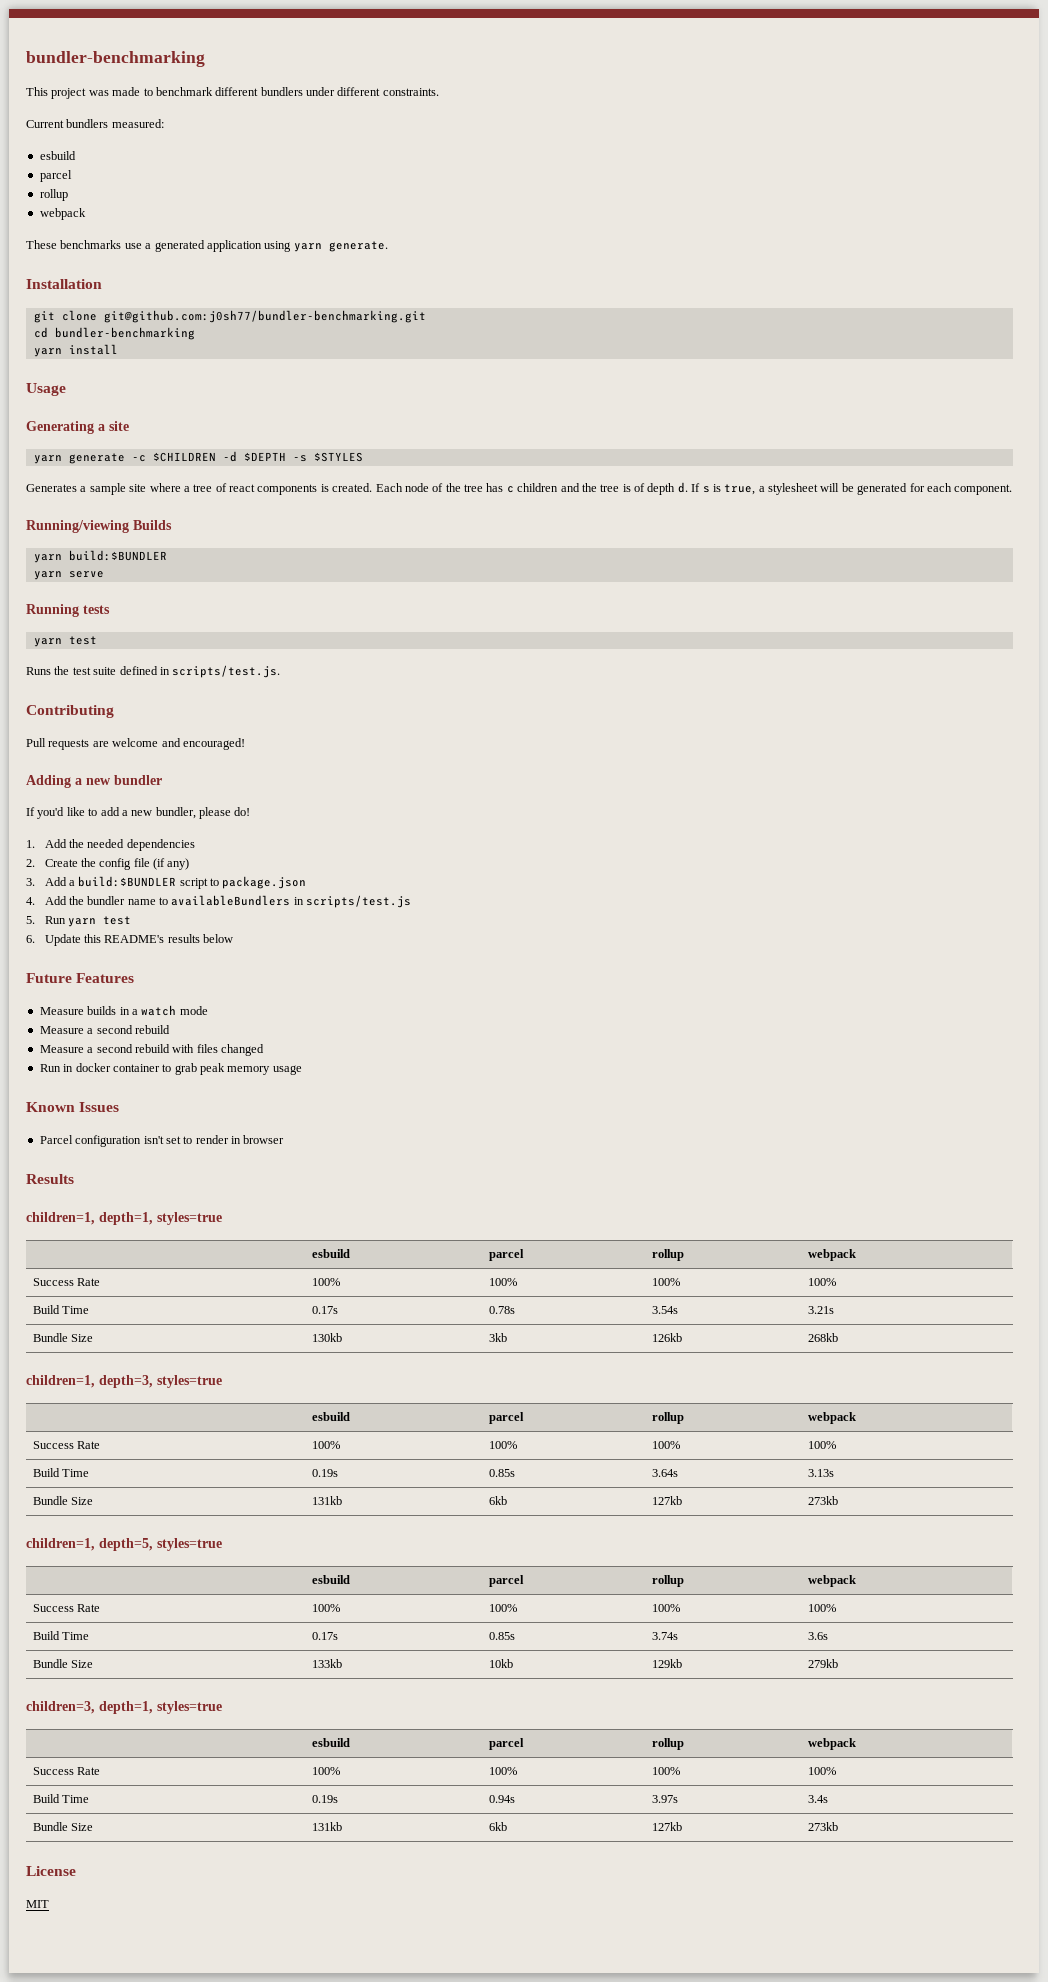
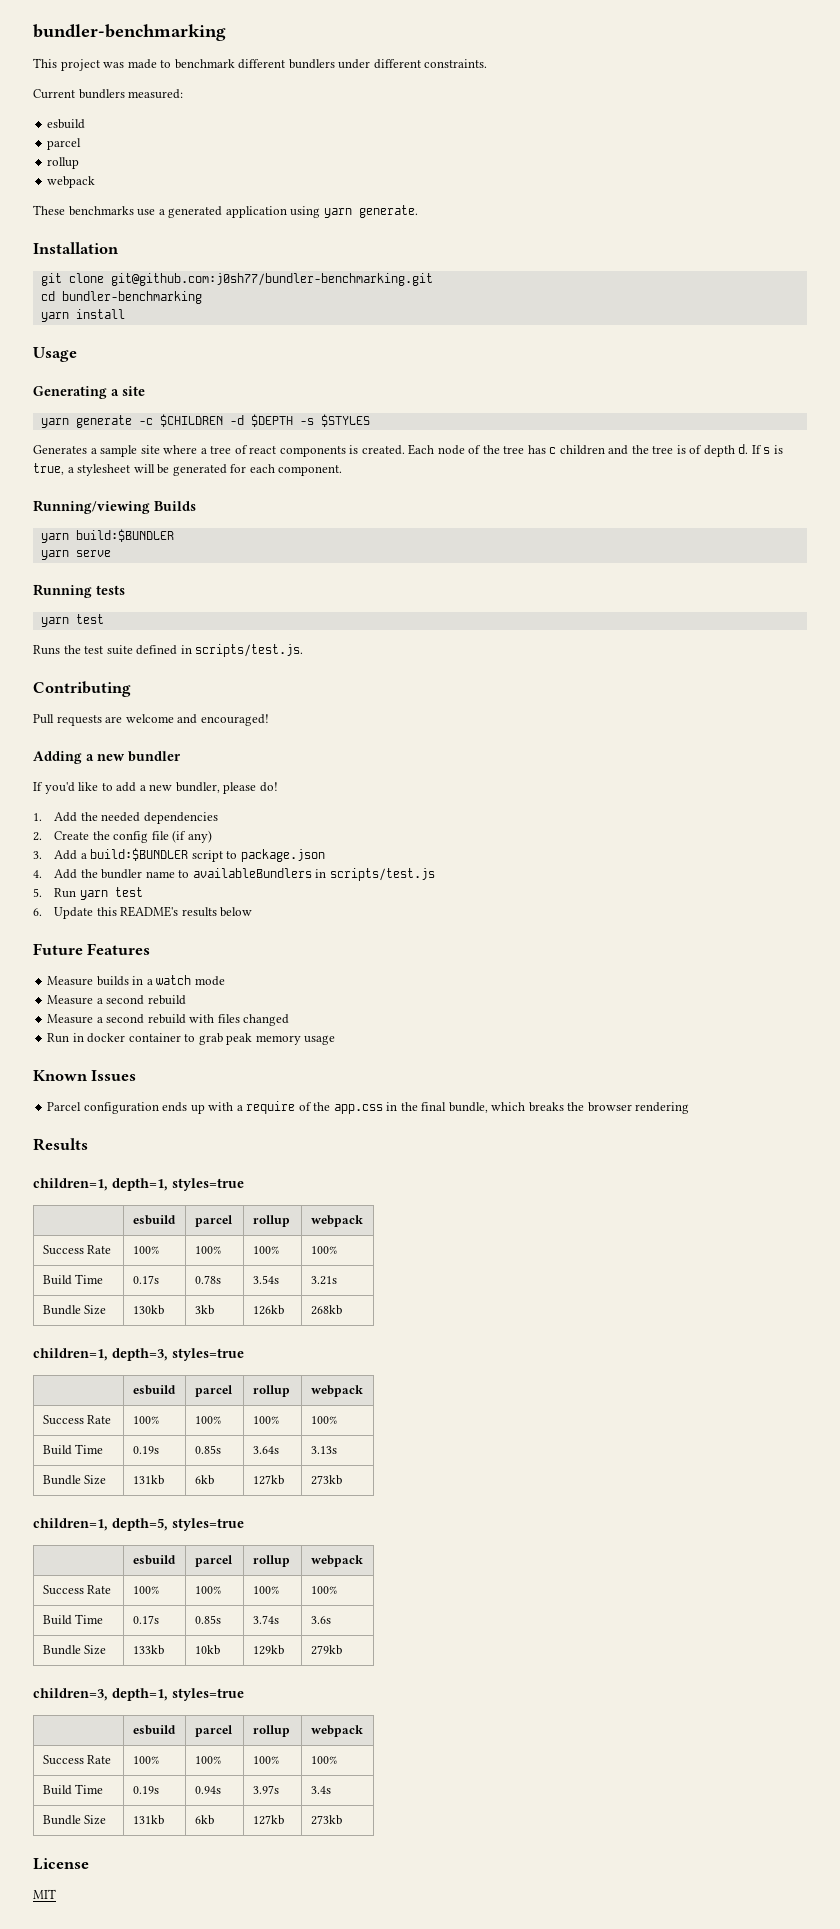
- Parcel configuration isn't set to render in browser
+ Parcel configuration ends up with a require of the app.css in the final bundle, which breaks the browser rendering

